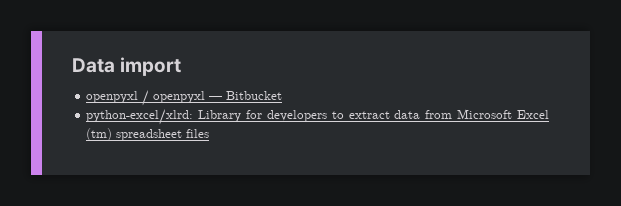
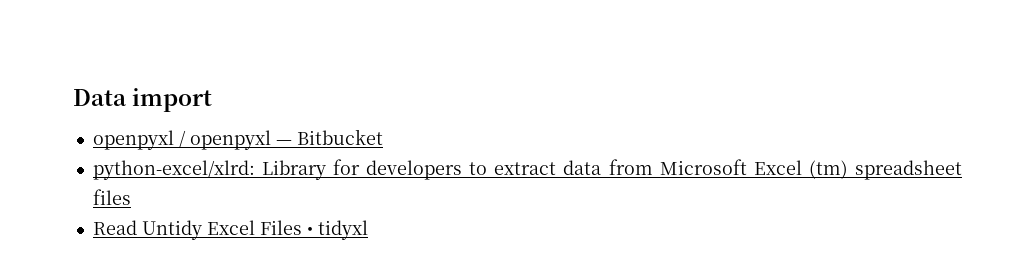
+ Read Untidy Excel Files • tidyxl

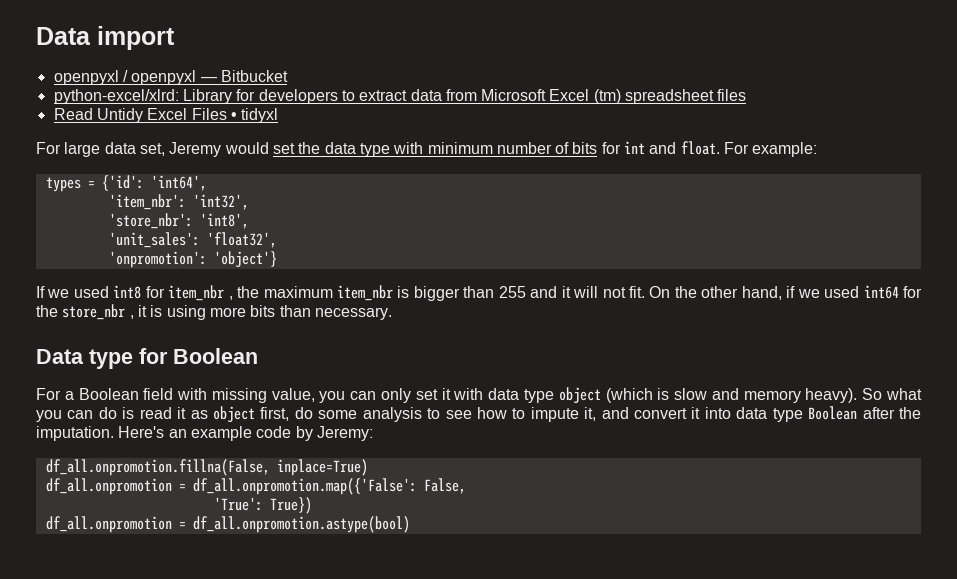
+ For large data set, Jeremy would set the data type with minimum number of bits for int and float. For example:
+ types = {'id': 'int64',
+ 'item_nbr': 'int32',
+ 'store_nbr': 'int8',
+ 'unit_sales': 'float32',
+ 'onpromotion': 'object'}
+ If we used int8 for item_nbr , the maximum item_nbr is bigger than 255 and it will not fit. On the other hand, if we used int64 for the store_nbr , it is using more bits than necessary.
+ Data type for Boolean
+ For a Boolean field with missing value, you can only set it with data type object (which is slow and memory heavy). So what you can do is read it as object first, do some analysis to see how to impute it, and convert it into data type Boolean after the imputation. Here's an example code by Jeremy:
+ df_all.onpromotion.fillna(False, inplace=True)
+ df_all.onpromotion = df_all.onpromotion.map({'False': False,
+ 'True': True})
+ df_all.onpromotion = df_all.onpromotion.astype(bool)

